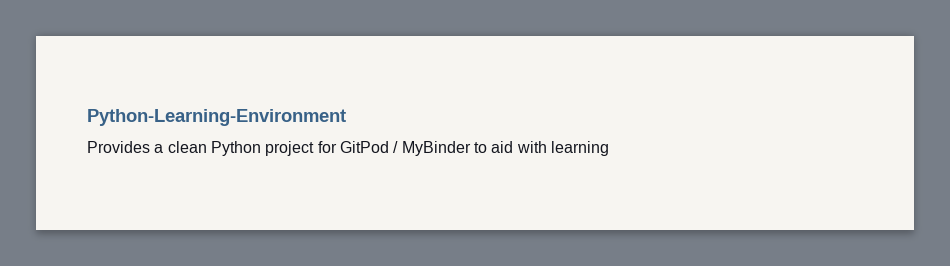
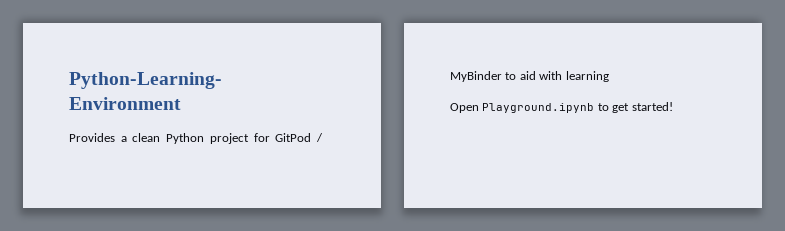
+ Open Playground.ipynb to get started!

